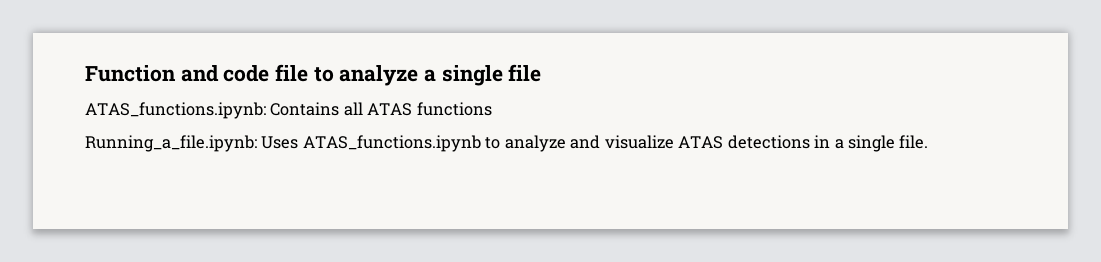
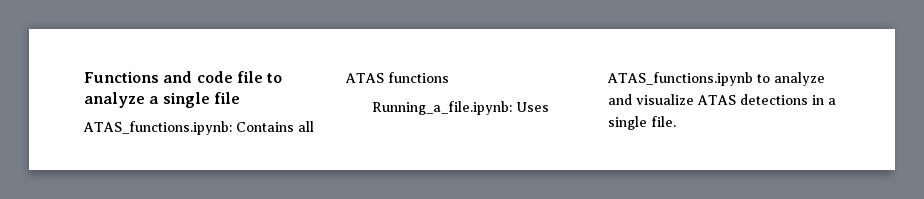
- Function and code file to analyze a single file
+ Functions and code file to analyze a single file

